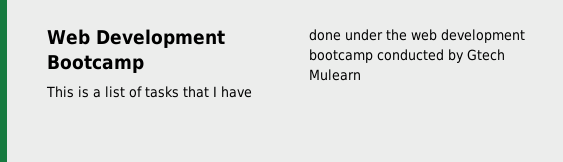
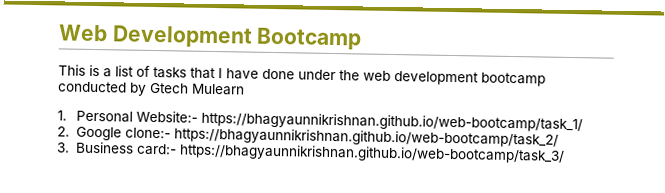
+ 1. Personal Website:- https://bhagyaunnikrishnan.github.io/web-bootcamp/task_1/
+ 2. Google clone:- https://bhagyaunnikrishnan.github.io/web-bootcamp/task_2/
+ 3. Business card:- https://bhagyaunnikrishnan.github.io/web-bootcamp/task_3/

